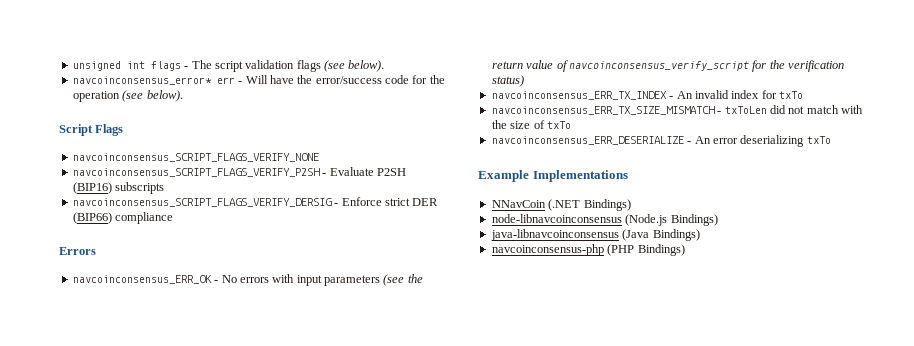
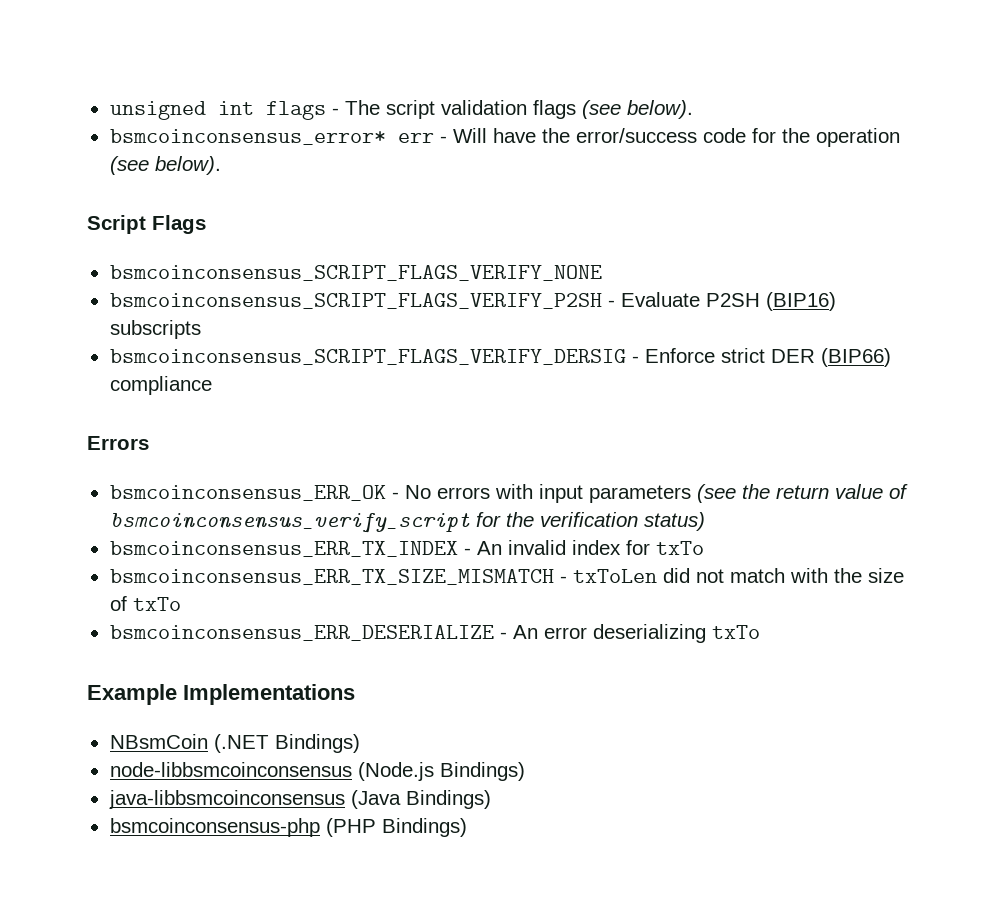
- navcoinconsensus_error* err - Will have the error/success code for the operation (see below).
+ bsmcoinconsensus_error* err - Will have the error/success code for the operation (see below).
- navcoinconsensus_SCRIPT_FLAGS_VERIFY_NONE
- navcoinconsensus_SCRIPT_FLAGS_VERIFY_P2SH - Evaluate P2SH (BIP16) subscripts
+ bsmcoinconsensus_SCRIPT_FLAGS_VERIFY_NONE
+ bsmcoinconsensus_SCRIPT_FLAGS_VERIFY_P2SH - Evaluate P2SH (BIP16) subscripts
- navcoinconsensus_SCRIPT_FLAGS_VERIFY_DERSIG - Enforce strict DER (BIP66) compliance
+ bsmcoinconsensus_SCRIPT_FLAGS_VERIFY_DERSIG - Enforce strict DER (BIP66) compliance
- navcoinconsensus_ERR_OK - No errors with input parameters (see the return value of navcoinconsensus_verify_script for the verification status)
+ bsmcoinconsensus_ERR_OK - No errors with input parameters (see the return value of bsmcoinconsensus_verify_script for the verification status)
- navcoinconsensus_ERR_TX_INDEX - An invalid index for txTo
+ bsmcoinconsensus_ERR_TX_INDEX - An invalid index for txTo
- navcoinconsensus_ERR_TX_SIZE_MISMATCH - txToLen did not match with the size of txTo
+ bsmcoinconsensus_ERR_TX_SIZE_MISMATCH - txToLen did not match with the size of txTo
- navcoinconsensus_ERR_DESERIALIZE - An error deserializing txTo
+ bsmcoinconsensus_ERR_DESERIALIZE - An error deserializing txTo
- NNavCoin (.NET Bindings)
+ NBsmCoin (.NET Bindings)
- node-libnavcoinconsensus (Node.js Bindings)
+ node-libbsmcoinconsensus (Node.js Bindings)
- java-libnavcoinconsensus (Java Bindings)
+ java-libbsmcoinconsensus (Java Bindings)
- navcoinconsensus-php (PHP Bindings)
+ bsmcoinconsensus-php (PHP Bindings)

